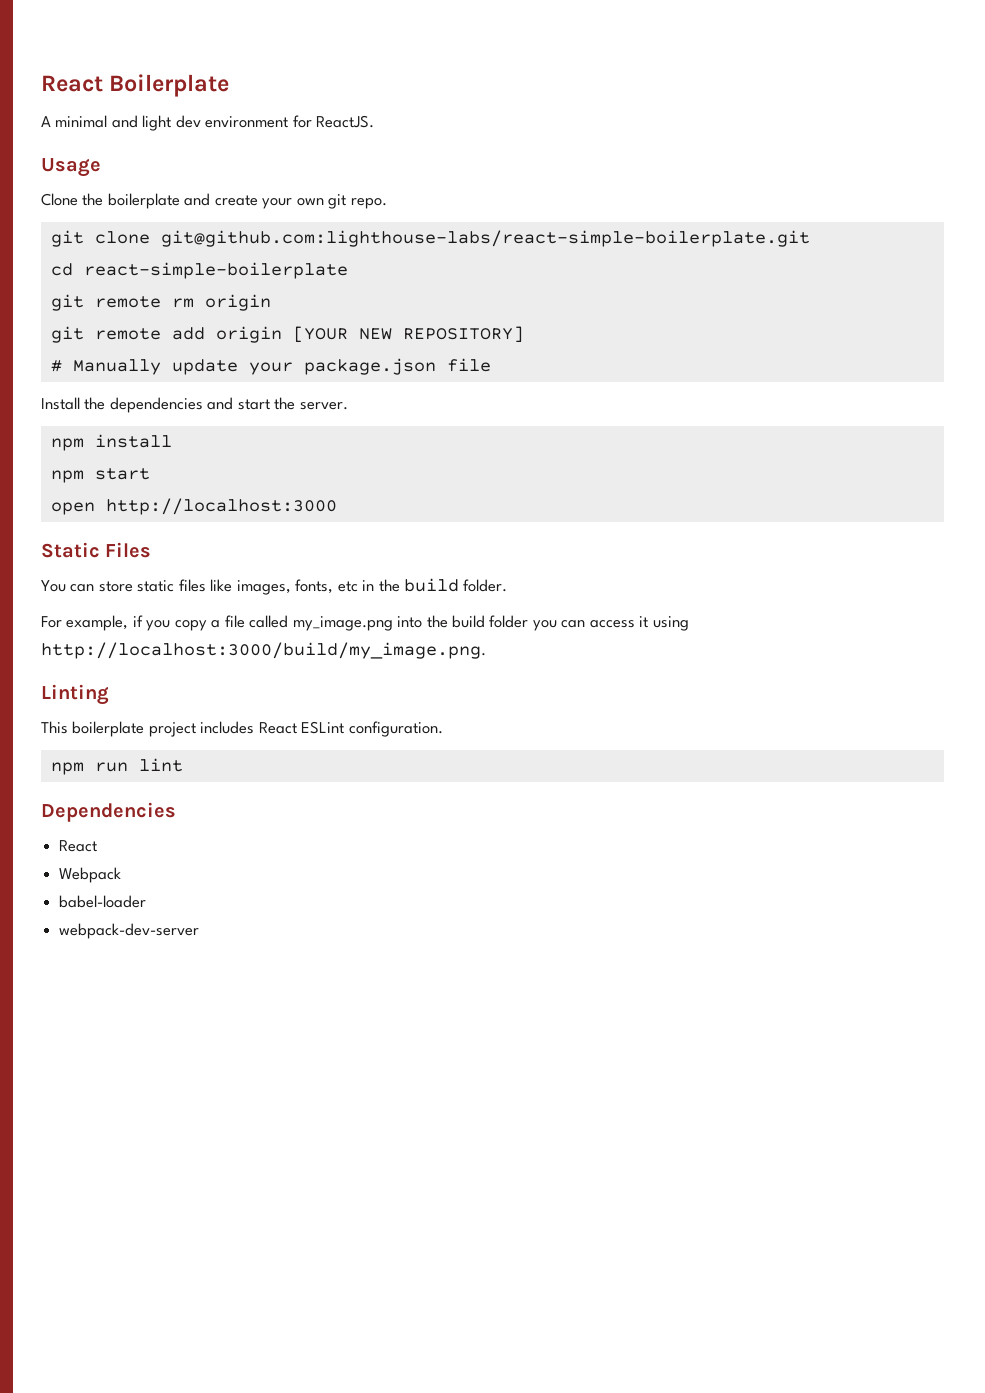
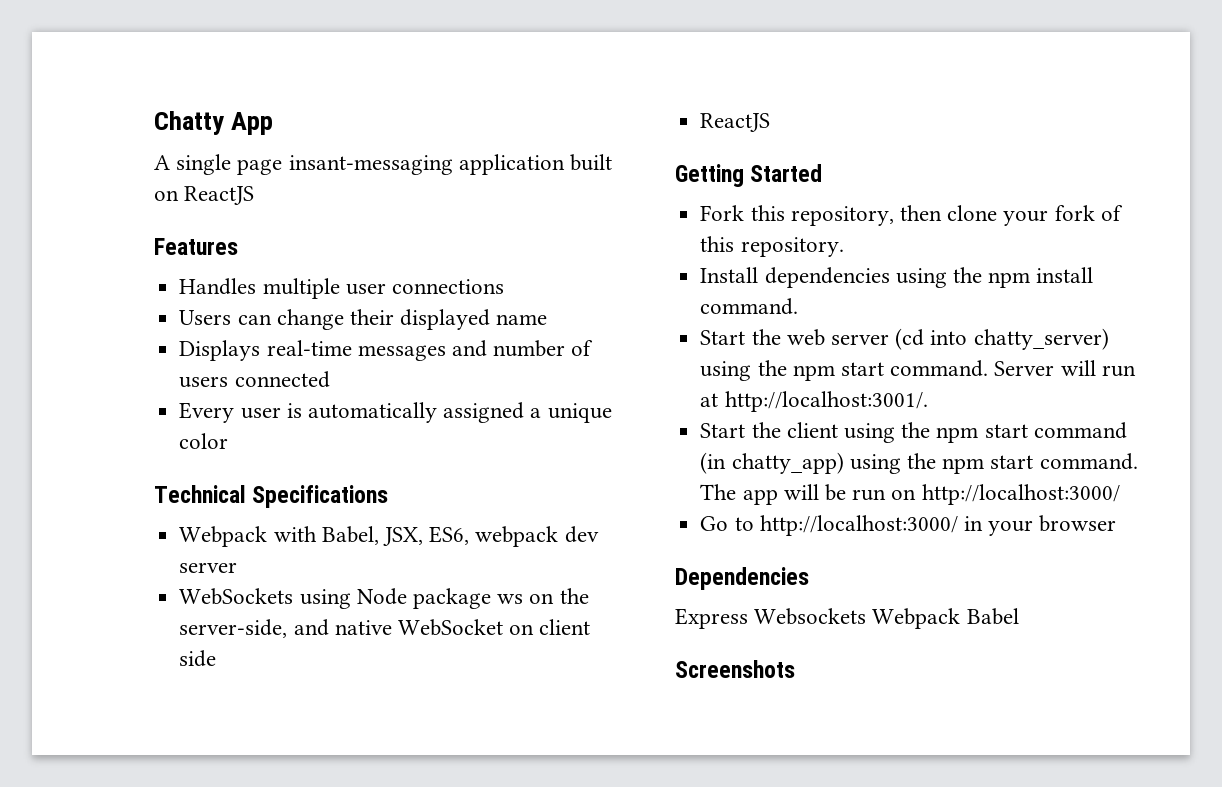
- React Boilerplate
+ Chatty App
- A minimal and light dev environment for ReactJS.
- Usage
- Clone the boilerplate and create your own git repo.
- git clone git@github.com:lighthouse-labs/react-simple-boilerplate.git
- cd react-simple-boilerplate
- git remote rm origin
- git remote add origin [YOUR NEW REPOSITORY]
- # Manually update your package.json file
- Install the dependencies and start the server.
- npm install
- npm start
- open http://localhost:3000
- Static Files
- You can store static files like images, fonts, etc in the build folder.
- For example, if you copy a file called my_image.png into the build folder you can access it using http://localhost:3000/build/my_image.png.
- Linting
- This boilerplate project includes React ESLint configuration.
- npm run lint
+ A single page insant-messaging application built on ReactJS
+ Features
+ Handles multiple user connections
+ Users can change their displayed name
+ Displays real-time messages and number of users connected
+ Every user is automatically assigned a unique color
+ Technical Specifications
+ Webpack with Babel, JSX, ES6, webpack dev server
+ WebSockets using Node package ws on the server-side, and native WebSocket on client side
+ ReactJS
+ Getting Started
+ Fork this repository, then clone your fork of this repository.
+ Install dependencies using the npm install command.
+ Start the web server (cd into chatty_server) using the npm start command. Server will run at http://localhost:3001/.
+ Start the client using the npm start command (in chatty_app) using the npm start command. The app will be run on http://localhost:3000/
+ Go to http://localhost:3000/ in your browser
  Dependencies
- React
- Webpack
- babel-loader
- webpack-dev-server
+ Express Websockets Webpack Babel
+ Screenshots

